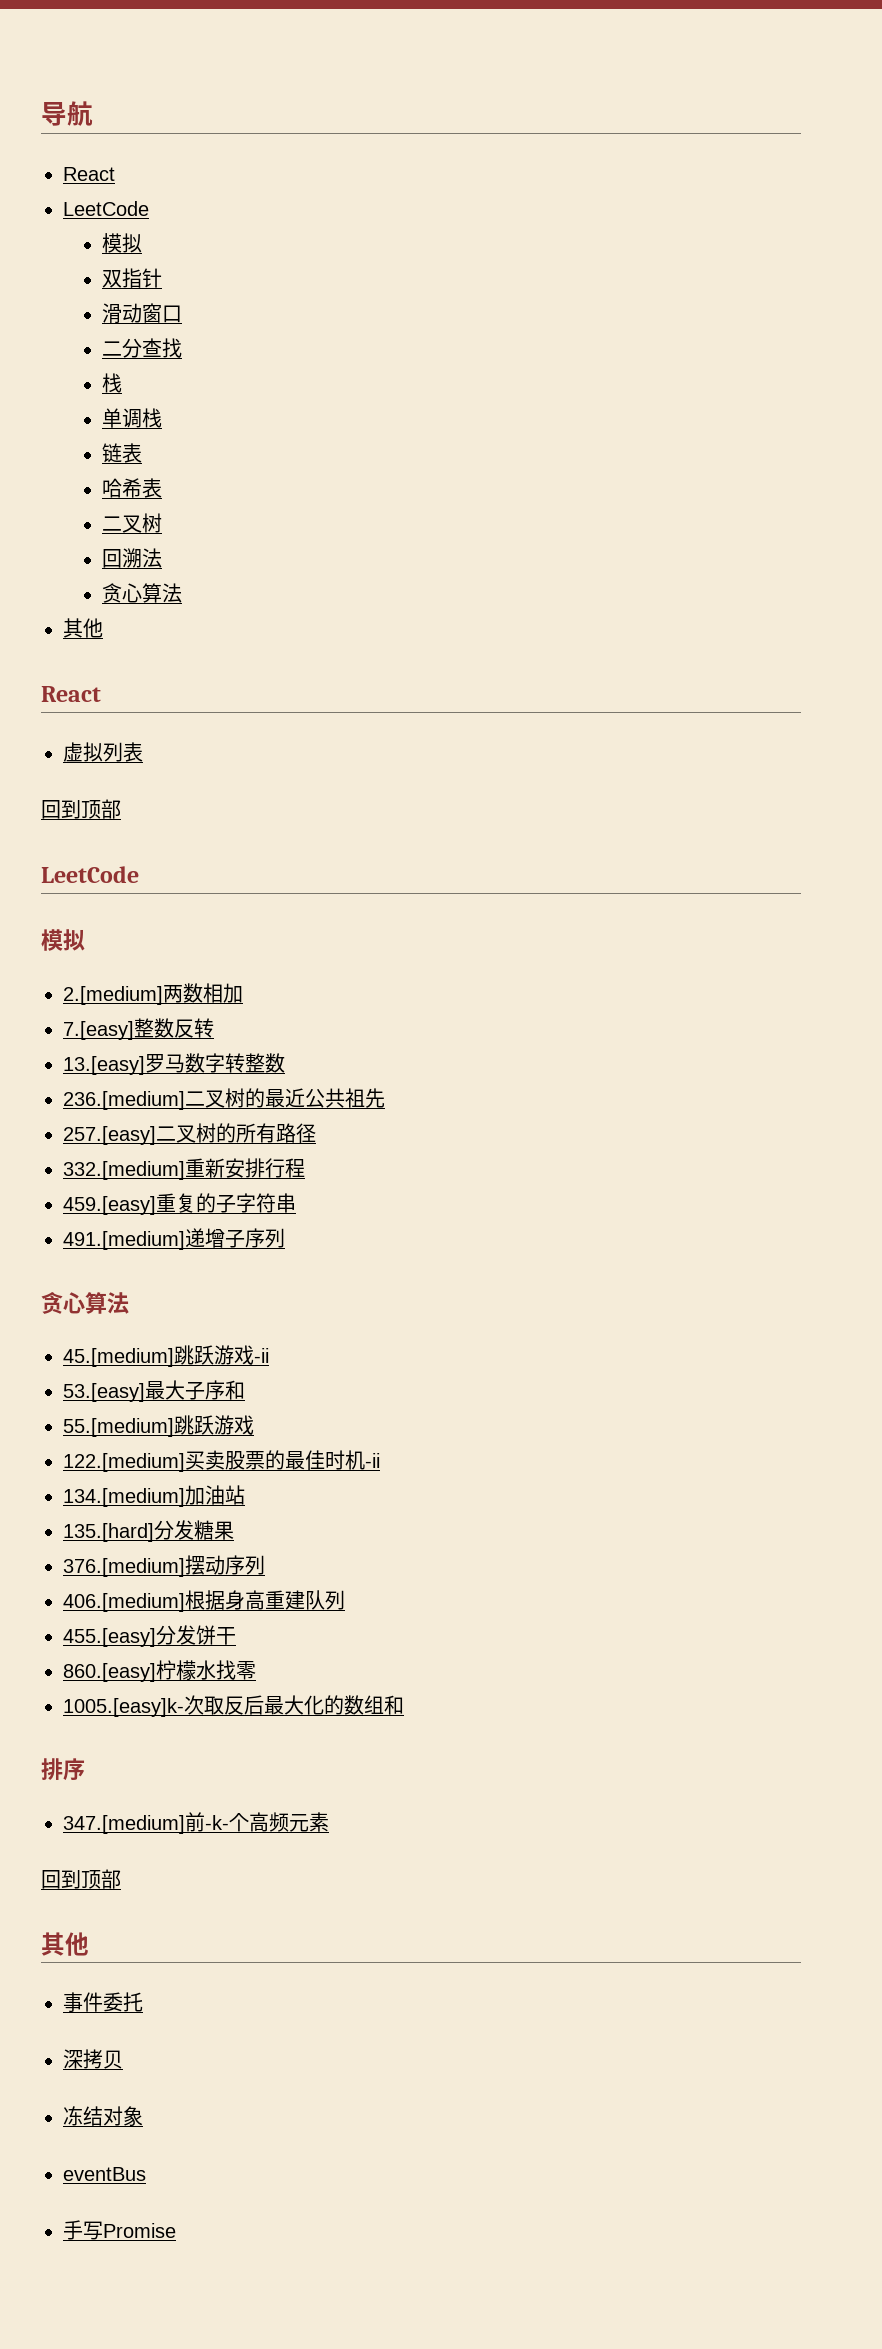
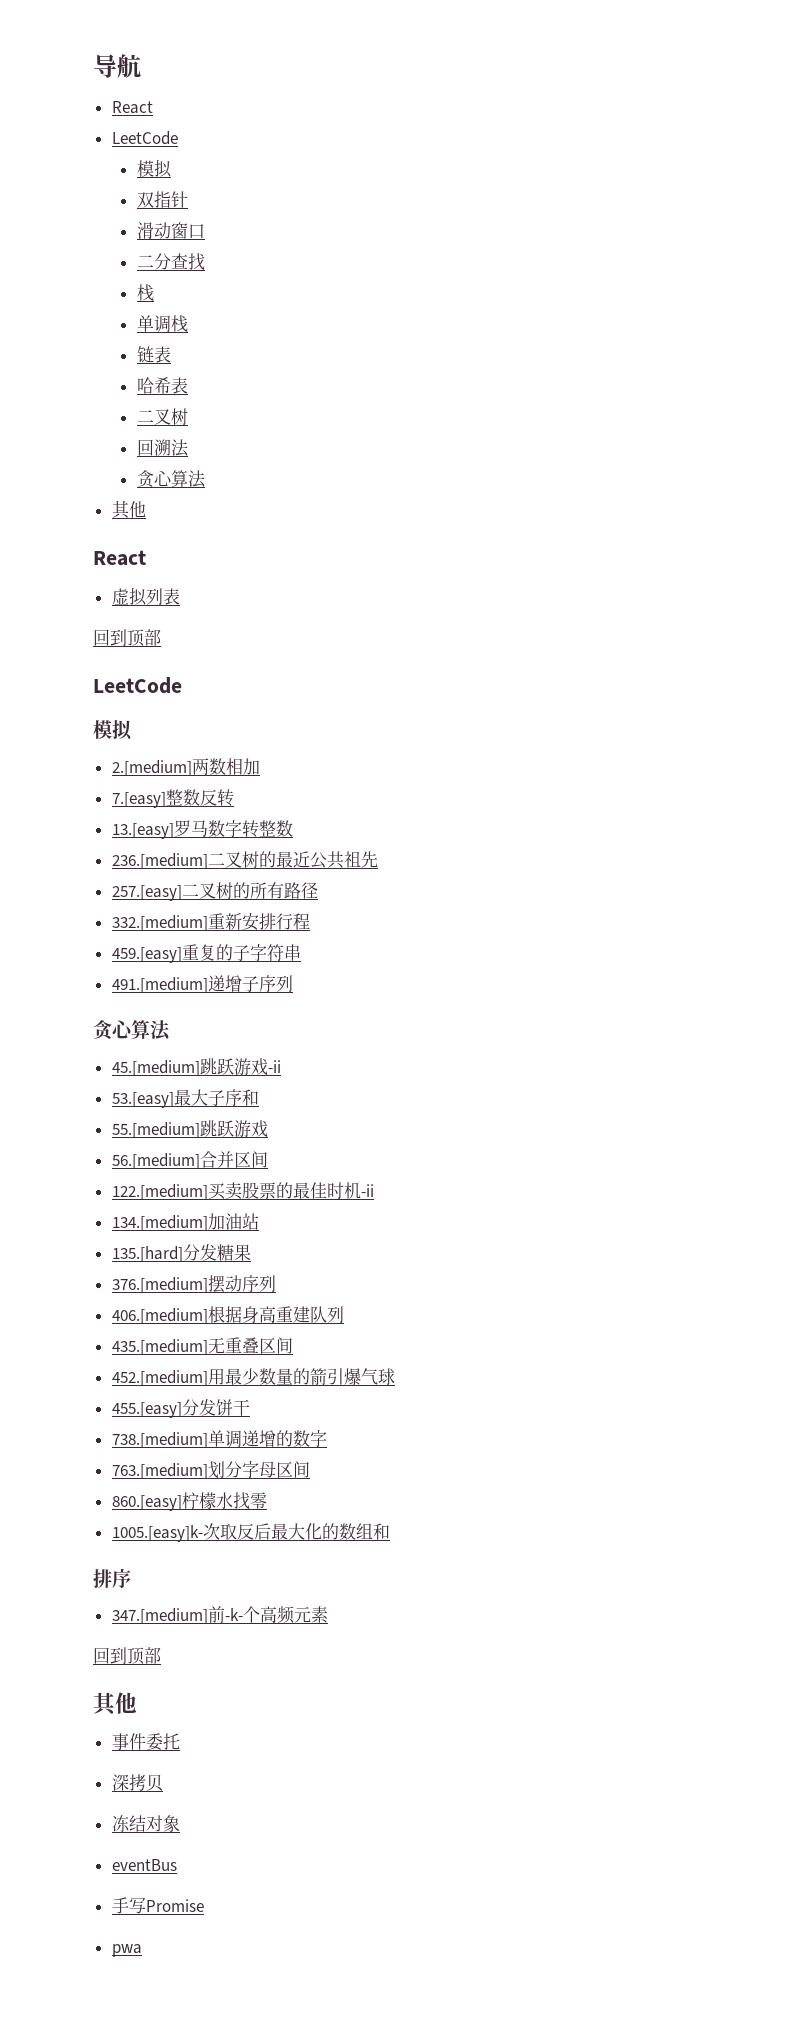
+ 56.[medium]合并区间
+ 435.[medium]无重叠区间
+ 452.[medium]用最少数量的箭引爆气球
  455.[easy]分发饼干
+ 738.[medium]单调递增的数字
+ 763.[medium]划分字母区间
+ pwa

